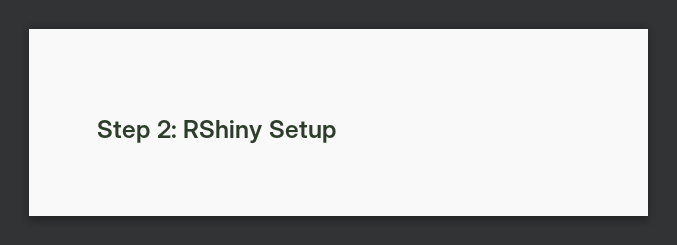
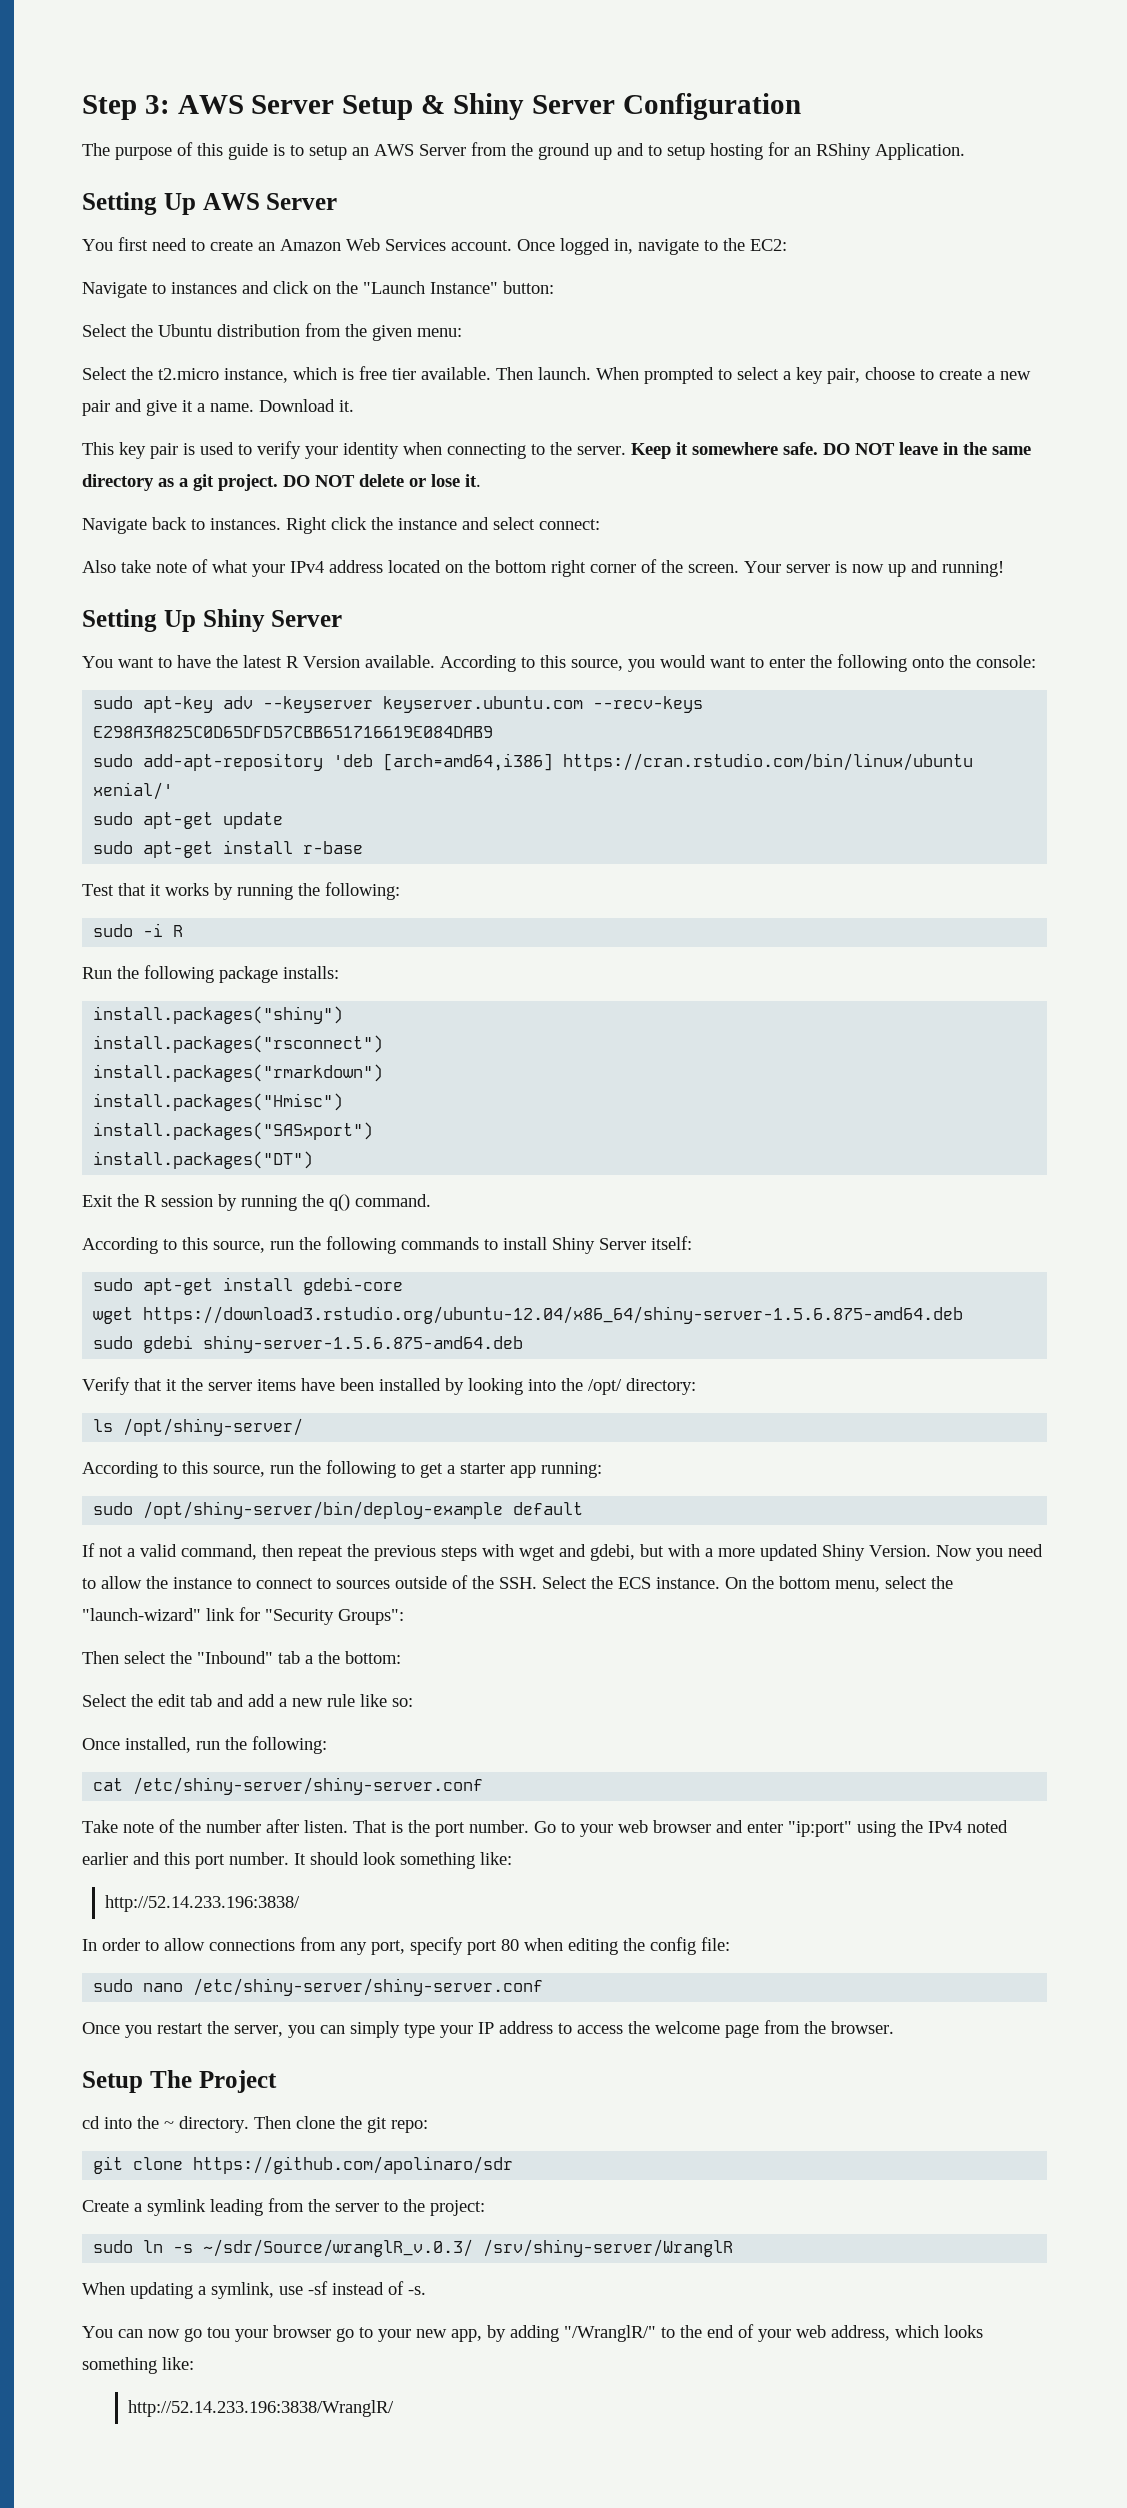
- Step 2: RShiny Setup
+ Step 3: AWS Server Setup & Shiny Server Configuration
+ The purpose of this guide is to setup an AWS Server from the ground up and to setup hosting for an RShiny Application.
+ Setting Up AWS Server
+ You first need to create an Amazon Web Services account. Once logged in, navigate to the EC2:
+ Navigate to instances and click on the "Launch Instance" button:
+ Select the Ubuntu distribution from the given menu:
+ Select the t2.micro instance, which is free tier available. Then launch. When prompted to select a key pair, choose to create a new pair and give it a name. Download it.
+ This key pair is used to verify your identity when connecting to the server. Keep it somewhere safe. DO NOT leave in the same directory as a git project. DO NOT delete or lose it.
+ Navigate back to instances. Right click the instance and select connect:
+ Also take note of what your IPv4 address located on the bottom right corner of the screen. Your server is now up and running!
+ Setting Up Shiny Server
+ You want to have the latest R Version available. According to this source, you would want to enter the following onto the console:
+ sudo apt-key adv --keyserver keyserver.ubuntu.com --recv-keys E298A3A825C0D65DFD57CBB651716619E084DAB9
+ sudo add-apt-repository 'deb [arch=amd64,i386] https://cran.rstudio.com/bin/linux/ubuntu xenial/'
+ sudo apt-get update
+ sudo apt-get install r-base
+ Test that it works by running the following:
+ sudo -i R
+ Run the following package installs:
+ install.packages("shiny")
+ install.packages("rsconnect")
+ install.packages("rmarkdown")
+ install.packages("Hmisc")
+ install.packages("SASxport")
+ install.packages("DT")
+ Exit the R session by running the q() command.
+ According to this source, run the following commands to install Shiny Server itself:
+ sudo apt-get install gdebi-core
+ wget https://download3.rstudio.org/ubuntu-12.04/x86_64/shiny-server-1.5.6.875-amd64.deb
+ sudo gdebi shiny-server-1.5.6.875-amd64.deb
+ Verify that it the server items have been installed by looking into the /opt/ directory:
+ ls /opt/shiny-server/
+ According to this source, run the following to get a starter app running:
+ sudo /opt/shiny-server/bin/deploy-example default
+ If not a valid command, then repeat the previous steps with wget and gdebi, but with a more updated Shiny Version. Now you need to allow the instance to connect to sources outside of the SSH. Select the ECS instance. On the bottom menu, select the "launch-wizard" link for "Security Groups":
+ Then select the "Inbound" tab a the bottom:
+ Select the edit tab and add a new rule like so:
+ Once installed, run the following:
+ cat /etc/shiny-server/shiny-server.conf
+ Take note of the number after listen. That is the port number. Go to your web browser and enter "ip:port" using the IPv4 noted earlier and this port number. It should look something like:
+ http://52.14.233.196:3838/
+ In order to allow connections from any port, specify port 80 when editing the config file:
+ sudo nano /etc/shiny-server/shiny-server.conf
+ Once you restart the server, you can simply type your IP address to access the welcome page from the browser.
+ Setup The Project
+ cd into the ~ directory. Then clone the git repo:
+ git clone https://github.com/apolinaro/sdr
+ Create a symlink leading from the server to the project:
+ sudo ln -s ~/sdr/Source/wranglR_v.0.3/ /srv/shiny-server/WranglR
+ When updating a symlink, use -sf instead of -s.
+ You can now go tou your browser go to your new app, by adding "/WranglR/" to the end of your web address, which looks something like:
+ http://52.14.233.196:3838/WranglR/

